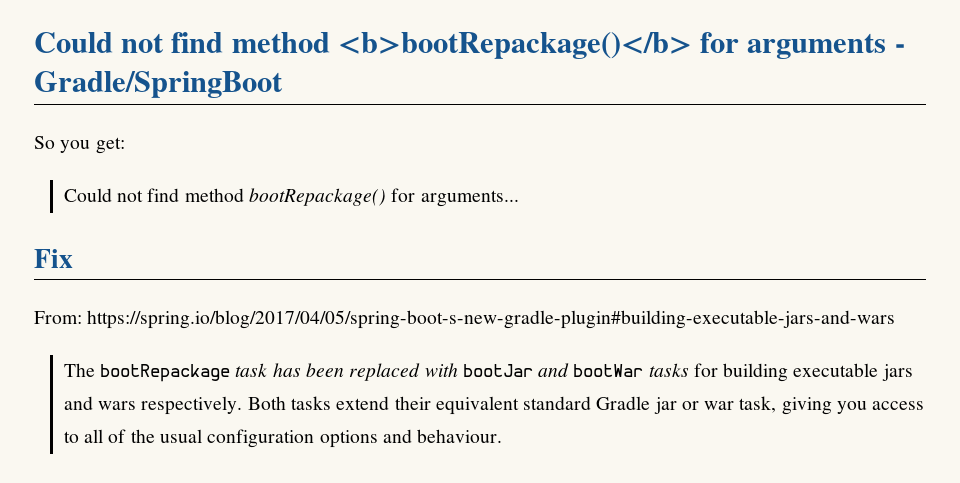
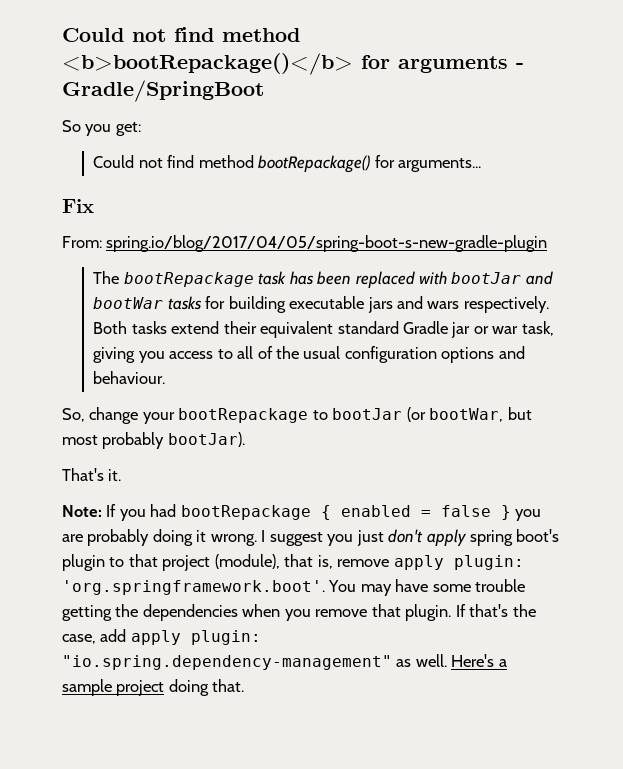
- From: https://spring.io/blog/2017/04/05/spring-boot-s-new-gradle-plugin#building-executable-jars-and-wars
+ From: spring.io/blog/2017/04/05/spring-boot-s-new-gradle-plugin
+ So, change your bootRepackage to bootJar (or bootWar, but most probably bootJar).
+ That's it.
+ Note: If you had bootRepackage { enabled = false } you are probably doing it wrong. I suggest you just don't apply spring boot's plugin to that project (module), that is, remove apply plugin: 'org.springframework.boot'. You may have some trouble getting the dependencies when you remove that plugin. If that's the case, add apply plugin: "io.spring.dependency-management" as well. Here's a sample project doing that.

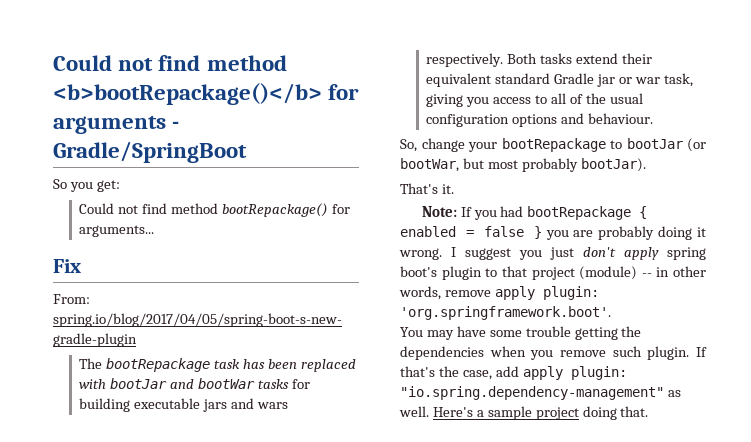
- I suggest you just don't apply spring boot's plugin to that project (module), that is, remove apply plugin: 'org.springframework.boot'. You may have some trouble getting the dependencies when you remove that plugin.
+ I suggest you just don't apply spring boot's plugin to that project (module) -- in other words, remove apply plugin: 'org.springframework.boot'.
+ You may have some trouble getting the dependencies when you remove such plugin.

